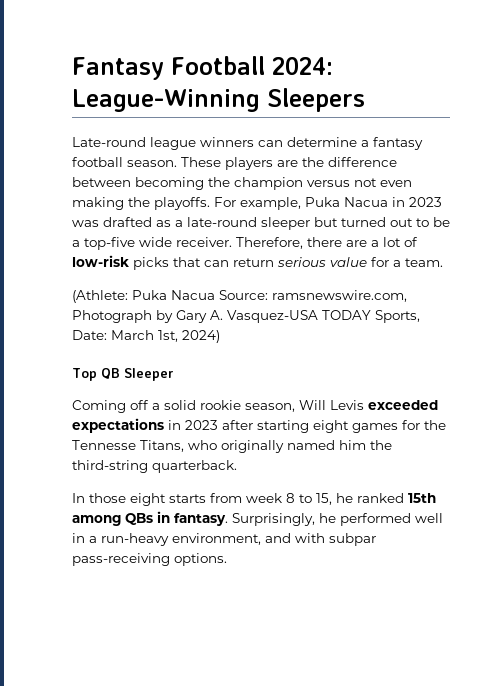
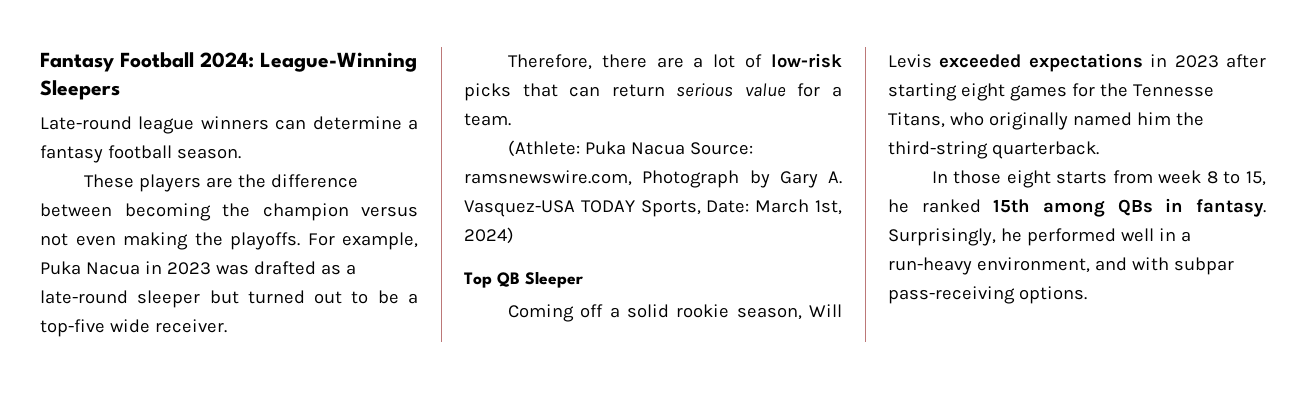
- Late-round league winners can determine a fantasy football season. These players are the difference between becoming the champion versus not even making the playoffs.
+ Late-round league winners can determine a fantasy football season.
+ These players are the difference between becoming the champion versus not even making the playoffs.
- For example, Puka Nacua in 2023 was drafted as a late-round sleeper but turned out to be a top-five wide receiver. Therefore, there are a lot of low-risk picks that can return serious value for a team.
+ For example, Puka Nacua in 2023 was drafted as a late-round sleeper but turned out to be a top-five wide receiver.
+ Therefore, there are a lot of low-risk picks that can return serious value for a team.

